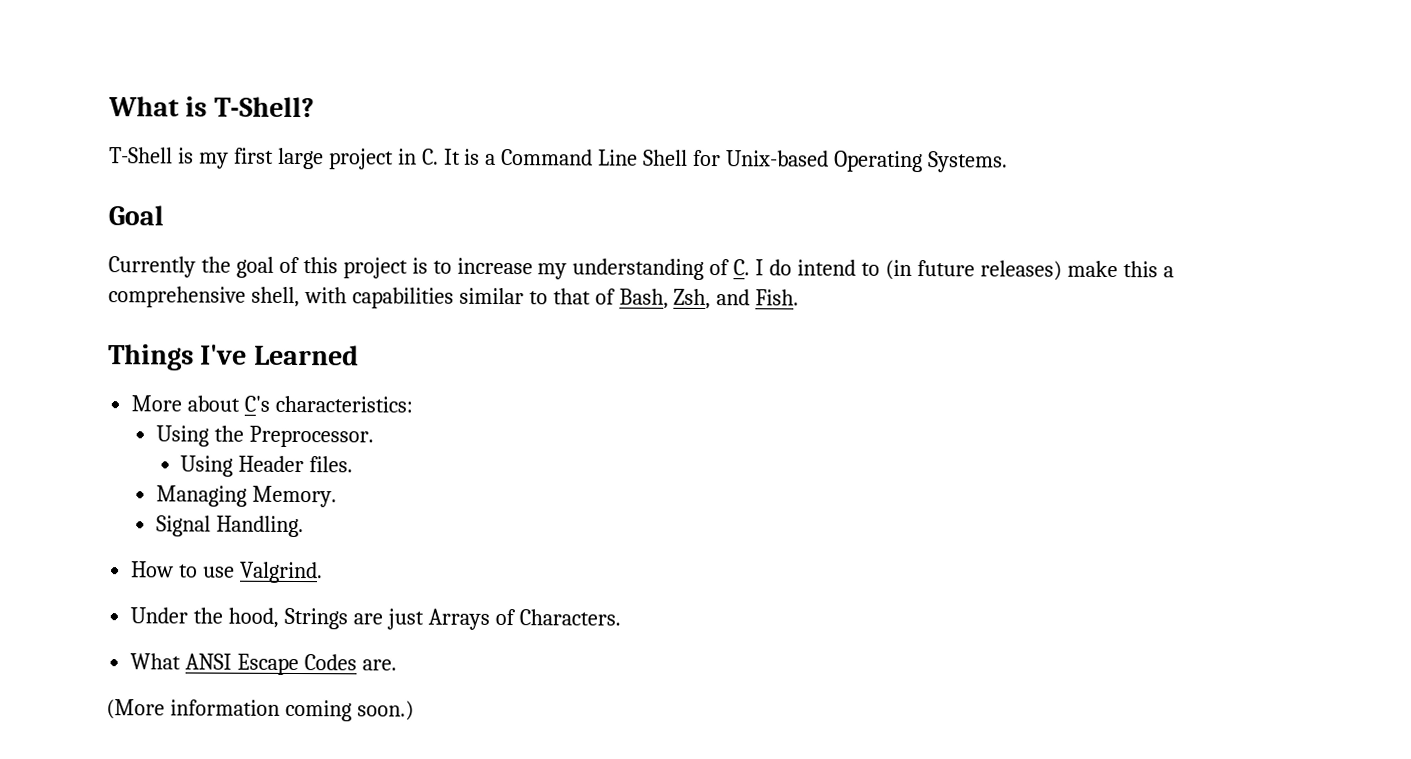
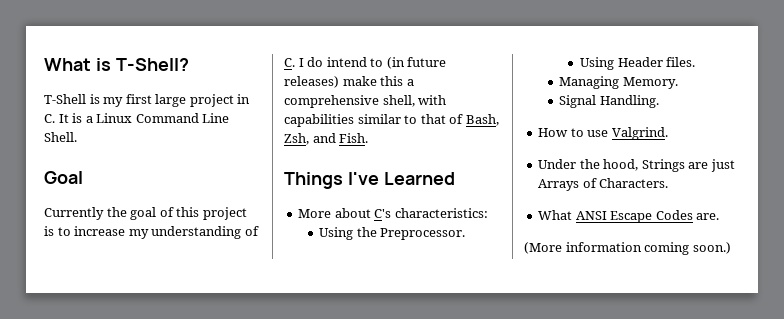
- T-Shell is my first large project in C. It is a Command Line Shell for Unix-based Operating Systems.
+ T-Shell is my first large project in C. It is a Linux Command Line Shell.

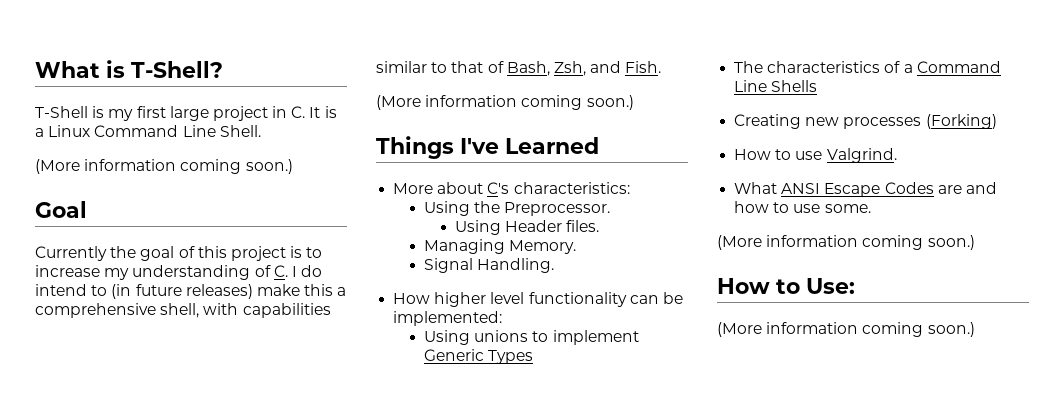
  T-Shell is my first large project in C. It is a Linux Command Line Shell.
+ (More information coming soon.)
  Currently the goal of this project is to increase my understanding of C. I do intend to (in future releases) make this a comprehensive shell, with capabilities similar to that of Bash, Zsh, and Fish.
+ (More information coming soon.)
+ How higher level functionality can be implemented:
+ Using unions to implement Generic Types
+ The characteristics of a Command Line Shells
+ Creating new processes (Forking)
  How to use Valgrind.
- Under the hood, Strings are just Arrays of Characters.
- What ANSI Escape Codes are.
+ What ANSI Escape Codes are and how to use some.
+ (More information coming soon.)
+ How to Use:

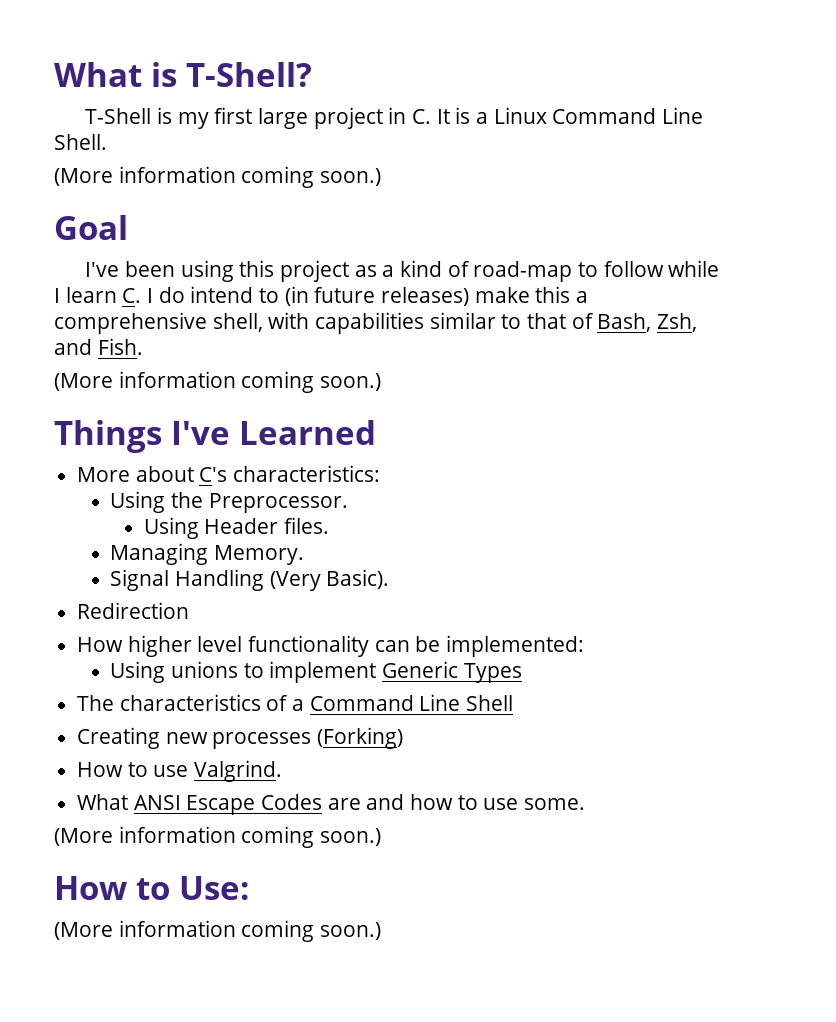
- Currently the goal of this project is to increase my understanding of C. I do intend to (in future releases) make this a comprehensive shell, with capabilities similar to that of Bash, Zsh, and Fish.
+ I've been using this project as a kind of road-map to follow while I learn C. I do intend to (in future releases) make this a comprehensive shell, with capabilities similar to that of Bash, Zsh, and Fish.
- Signal Handling.
+ Signal Handling (Very Basic).
+ Redirection
- The characteristics of a Command Line Shells
+ The characteristics of a Command Line Shell

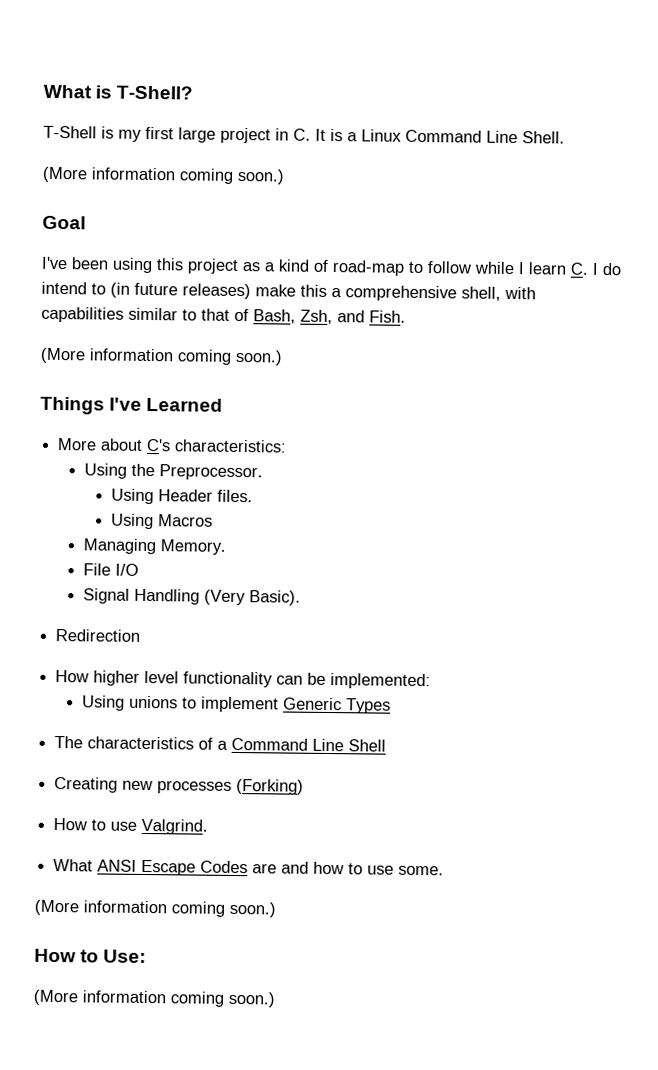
+ Using Macros
+ File I/O

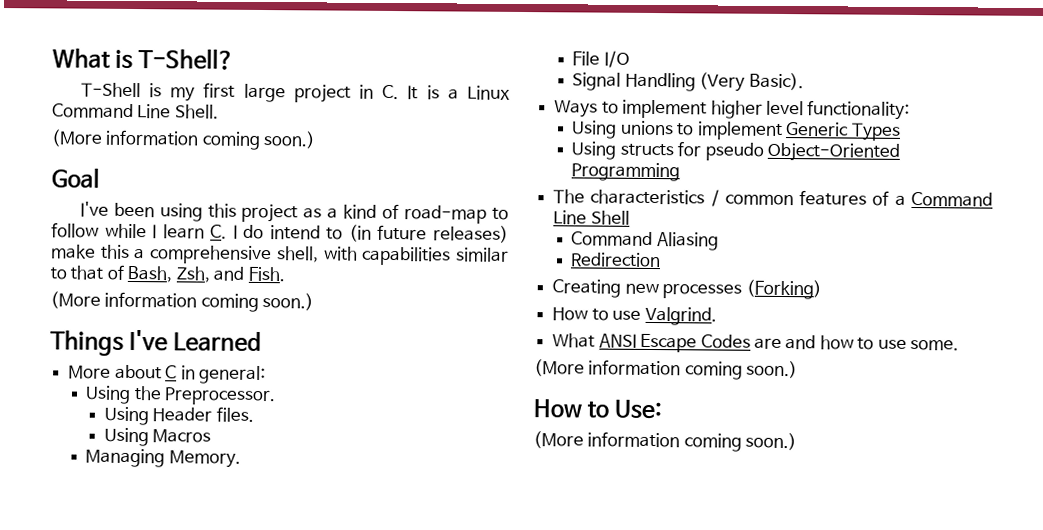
- More about C's characteristics:
+ More about C in general:
- Redirection
- How higher level functionality can be implemented:
+ Ways to implement higher level functionality:
+ Using structs for pseudo Object-Oriented Programming
- The characteristics of a Command Line Shell
+ The characteristics / common features of a Command Line Shell
+ Command Aliasing
+ Redirection

